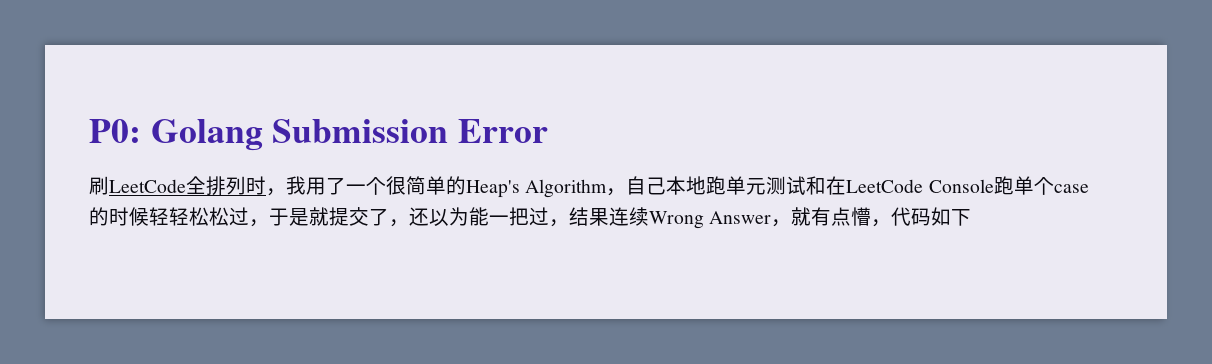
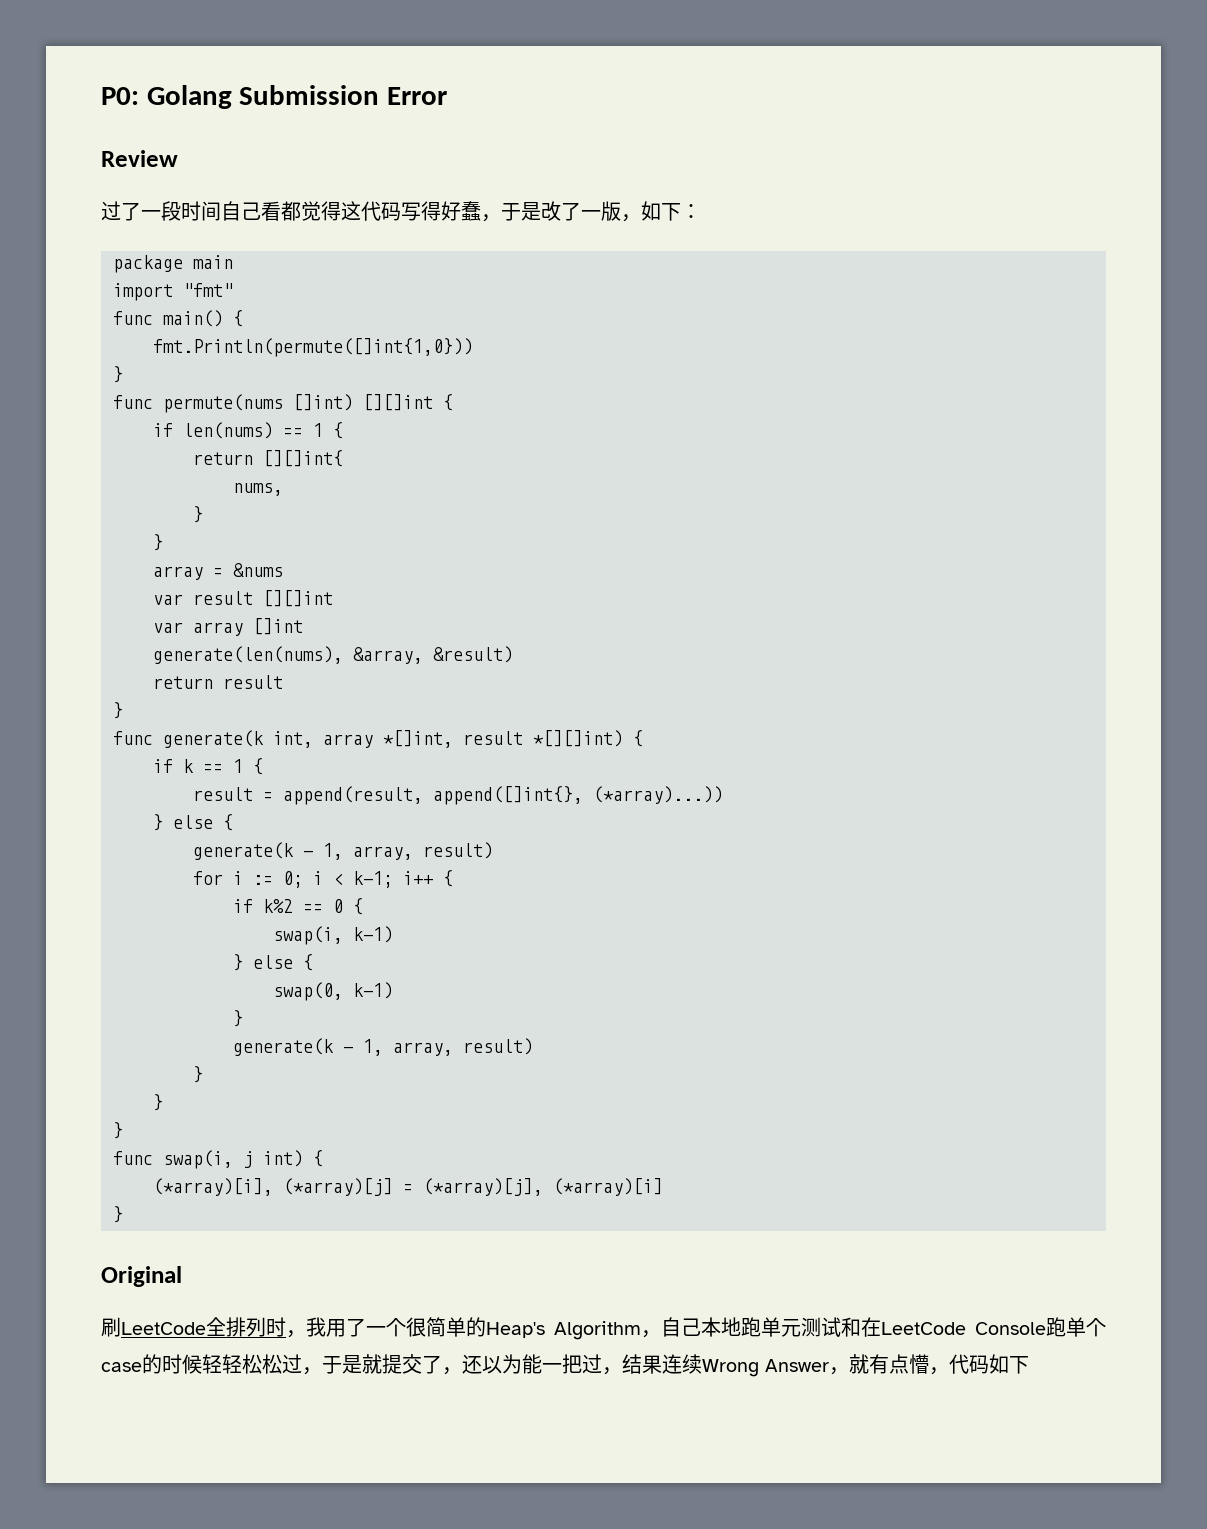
+ Review
+ 过了一段时间自己看都觉得这代码写得好蠢，于是改了一版，如下：
+ package main
+ import "fmt"
+ func main() {
+ fmt.Println(permute([]int{1,0}))
+ }
+ func permute(nums []int) [][]int {
+ if len(nums) == 1 {
+ return [][]int{
+ nums,
+ }
+ }
+ array = &nums
+ var result [][]int
+ var array []int
+ generate(len(nums), &array, &result)
+ return result
+ }
+ func generate(k int, array *[]int, result *[][]int) {
+ if k == 1 {
+ result = append(result, append([]int{}, (*array)...))
+ } else {
+ generate(k - 1, array, result)
+ for i := 0; i < k-1; i++ {
+ if k%2 == 0 {
+ swap(i, k-1)
+ } else {
+ swap(0, k-1)
+ }
+ generate(k - 1, array, result)
+ }
+ }
+ }
+ func swap(i, j int) {
+ (*array)[i], (*array)[j] = (*array)[j], (*array)[i]
+ }
+ Original

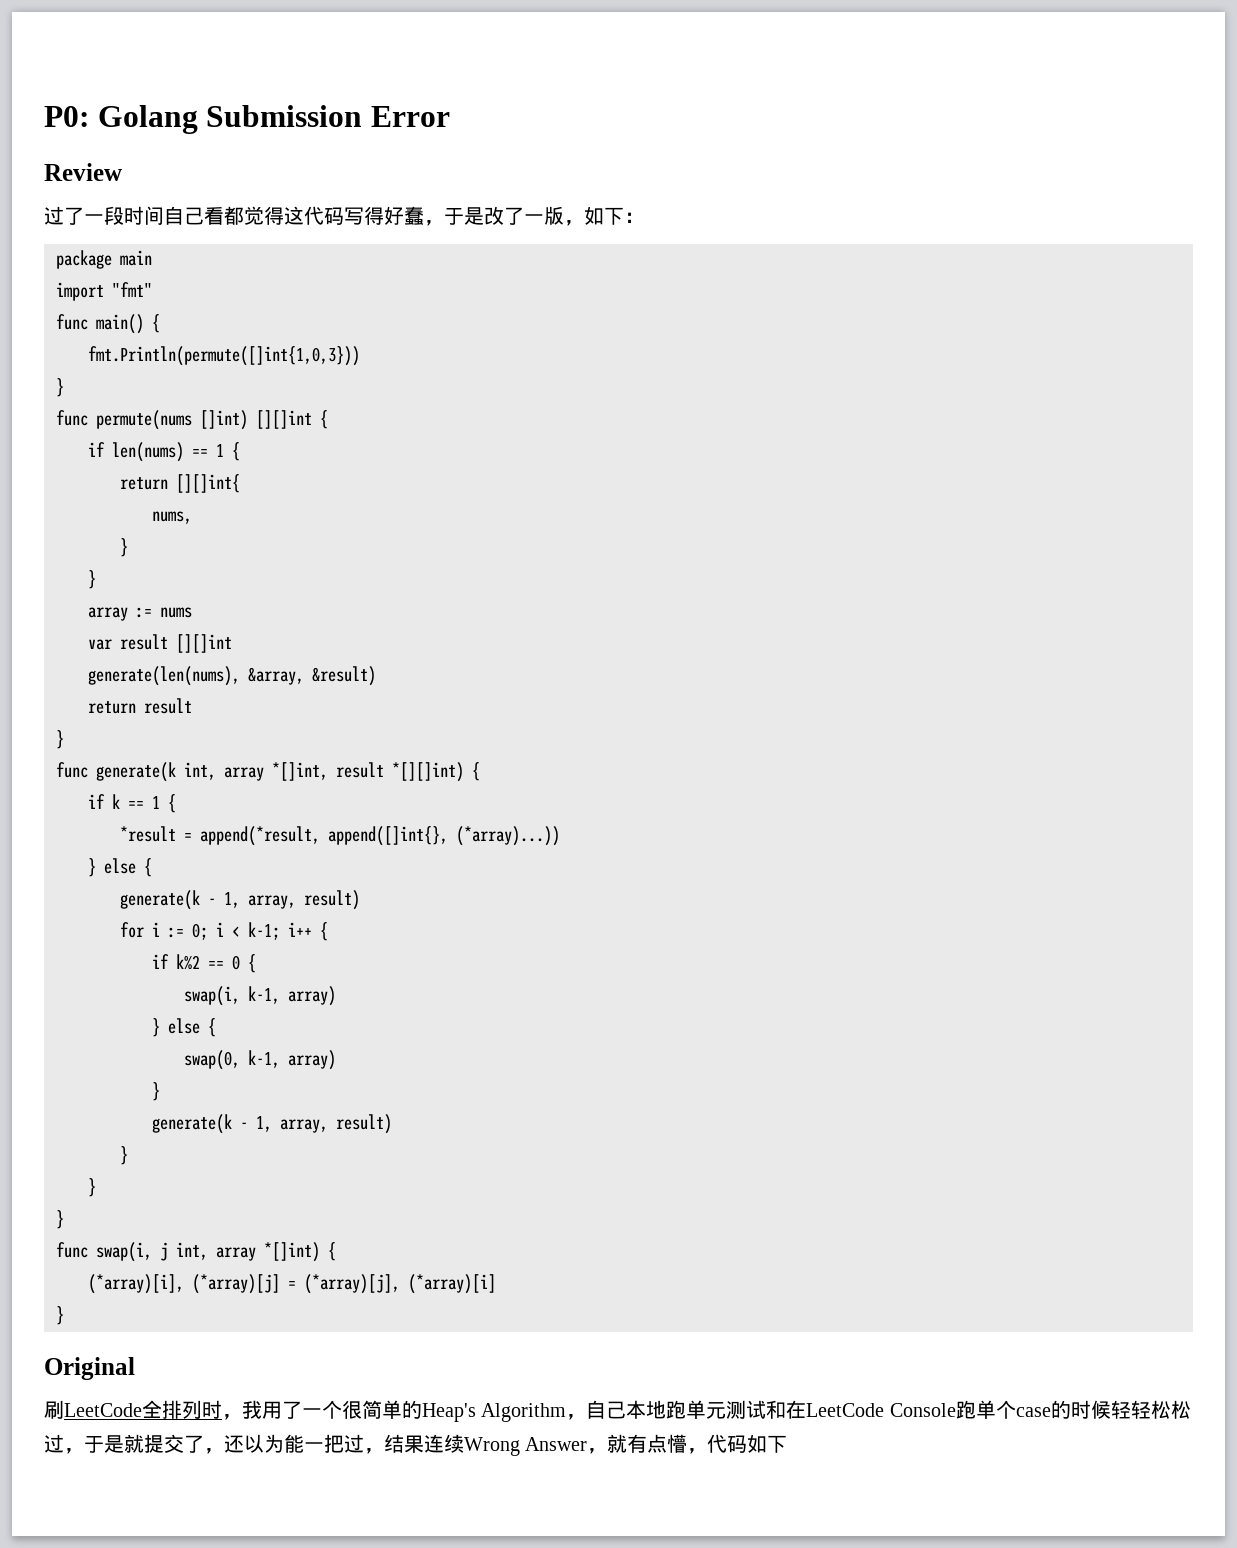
- fmt.Println(permute([]int{1,0}))
+ fmt.Println(permute([]int{1,0,3}))
- array = &nums
+ array := nums
- var array []int
- result = append(result, append([]int{}, (*array)...))
+ *result = append(*result, append([]int{}, (*array)...))
- swap(i, k-1)
+ swap(i, k-1, array)
- swap(0, k-1)
+ swap(0, k-1, array)
- func swap(i, j int) {
+ func swap(i, j int, array *[]int) {

